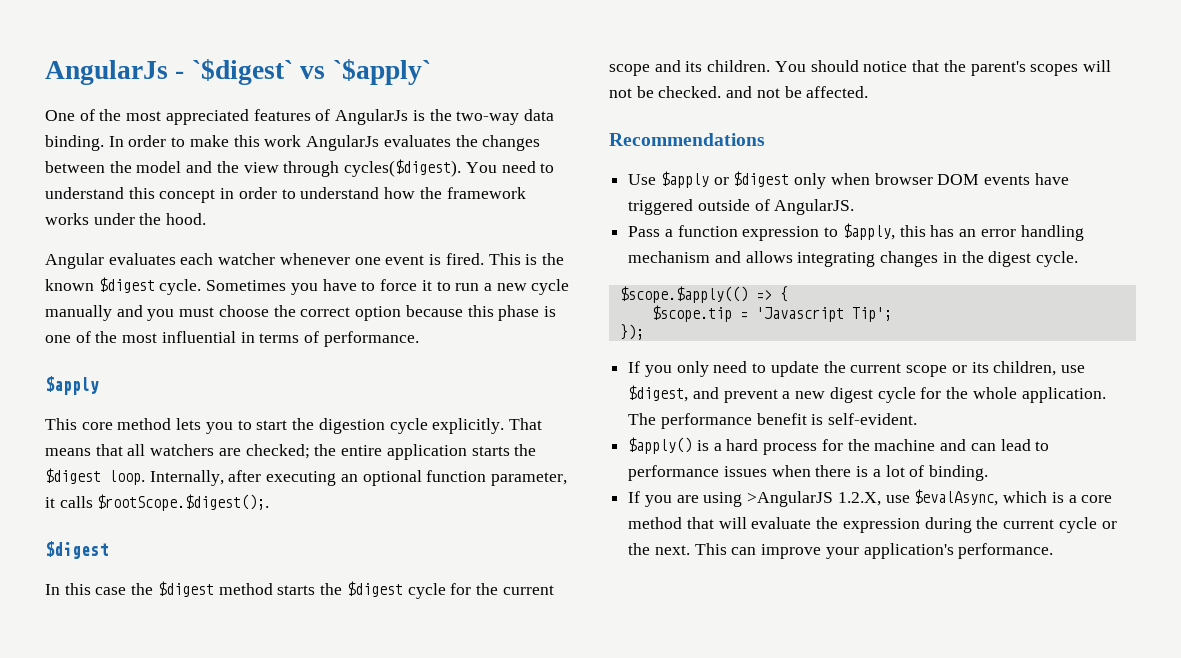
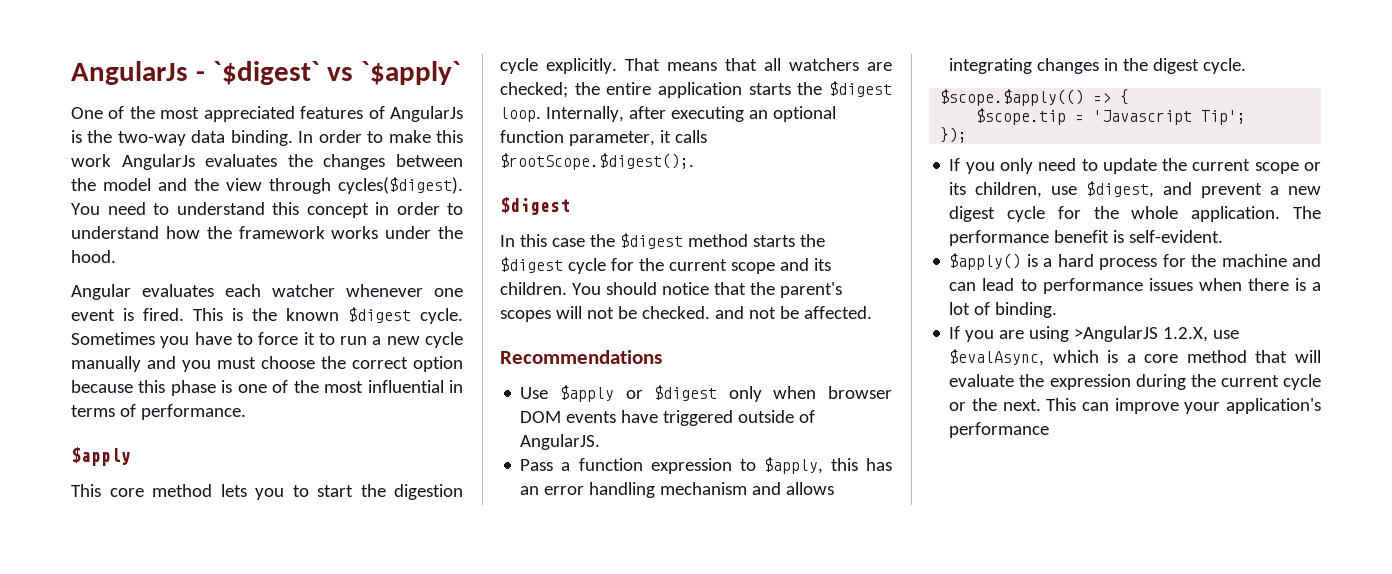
- This can improve your application's performance.
+ This can improve your application's performance

